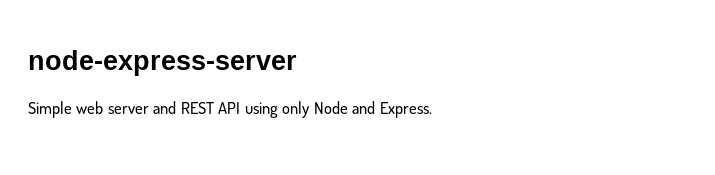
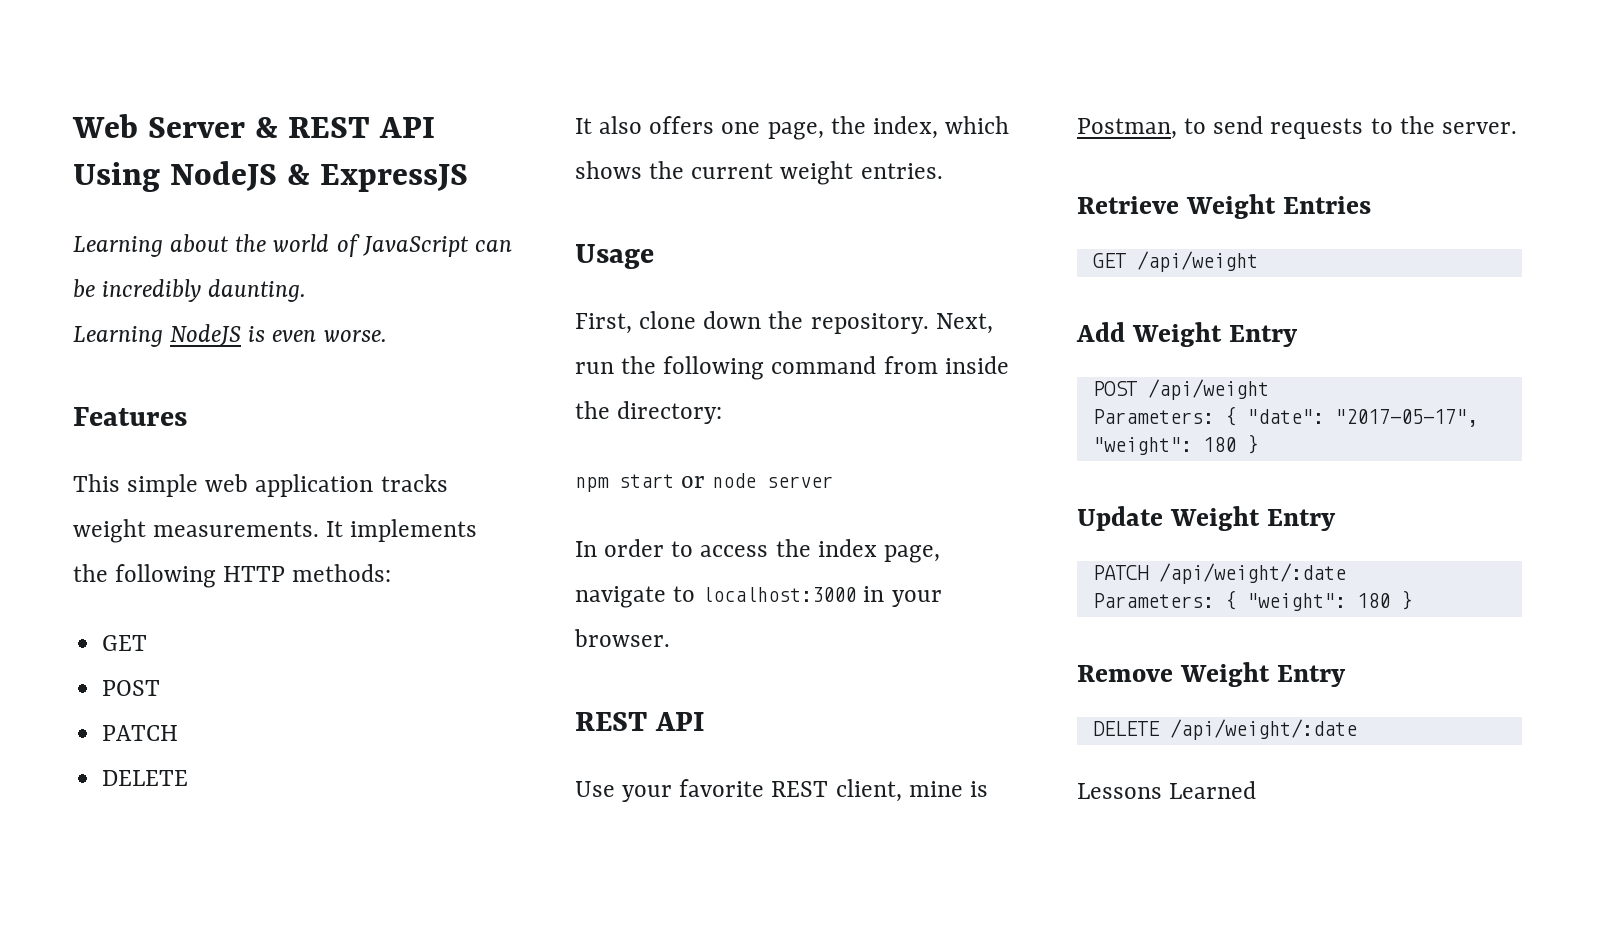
- node-express-server
- Simple web server and REST API using only Node and Express.
+ Web Server & REST API Using NodeJS & ExpressJS
+ Learning about the world of JavaScript can be incredibly daunting.
+ Learning NodeJS is even worse.
+ Features
+ This simple web application tracks weight measurements. It implements the following HTTP methods:
+ GET
+ POST
+ PATCH
+ DELETE
+ It also offers one page, the index, which shows the current weight entries.
+ Usage
+ First, clone down the repository. Next, run the following command from inside the directory:
+ npm start or node server
+ In order to access the index page, navigate to localhost:3000 in your browser.
+ REST API
+ Use your favorite REST client, mine is Postman, to send requests to the server.
+ Retrieve Weight Entries
+ GET /api/weight
+ Add Weight Entry
+ POST /api/weight
+ Parameters: { "date": "2017-05-17", "weight": 180 }
+ Update Weight Entry
+ PATCH /api/weight/:date
+ Parameters: { "weight": 180 }
+ Remove Weight Entry
+ DELETE /api/weight/:date
+ Lessons Learned

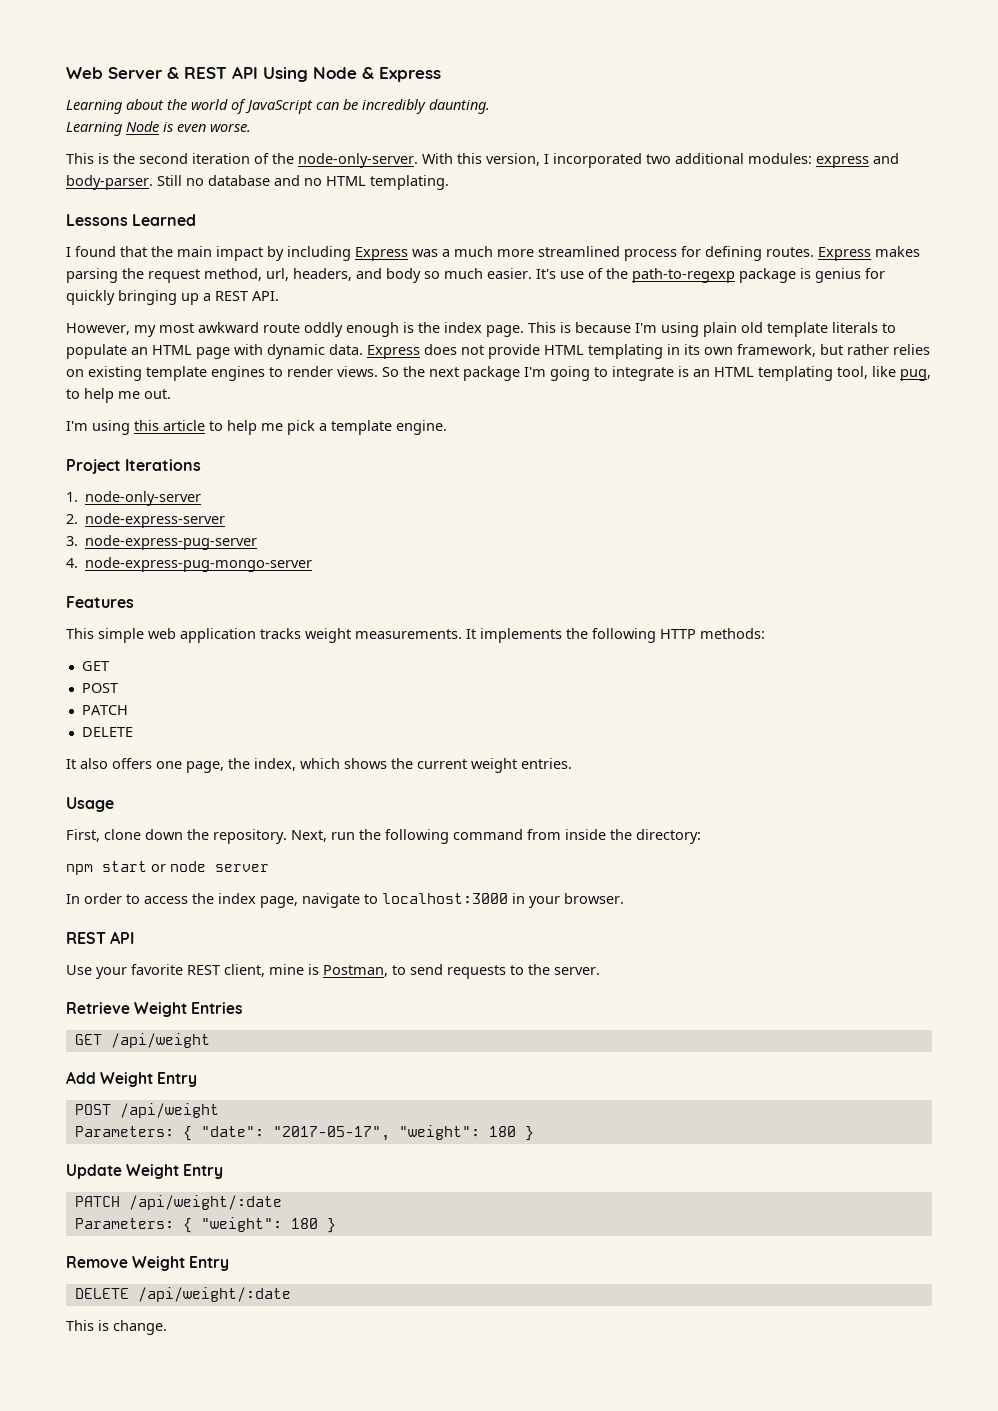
- Web Server & REST API Using NodeJS & ExpressJS
+ Web Server & REST API Using Node & Express
- Learning NodeJS is even worse.
+ Learning Node is even worse.
+ This is the second iteration of the node-only-server. With this version, I incorporated two additional modules: express and body-parser. Still no database and no HTML templating.
+ Lessons Learned
+ I found that the main impact by including Express was a much more streamlined process for defining routes. Express makes parsing the request method, url, headers, and body so much easier. It's use of the path-to-regexp package is genius for quickly bringing up a REST API.
+ However, my most awkward route oddly enough is the index page. This is because I'm using plain old template literals to populate an HTML page with dynamic data. Express does not provide HTML templating in its own framework, but rather relies on existing template engines to render views. So the next package I'm going to integrate is an HTML templating tool, like pug, to help me out.
+ I'm using this article to help me pick a template engine.
+ Project Iterations
+ 1. node-only-server
+ 2. node-express-server
+ 3. node-express-pug-server
+ 4. node-express-pug-mongo-server
- Lessons Learned
+ This is change.

